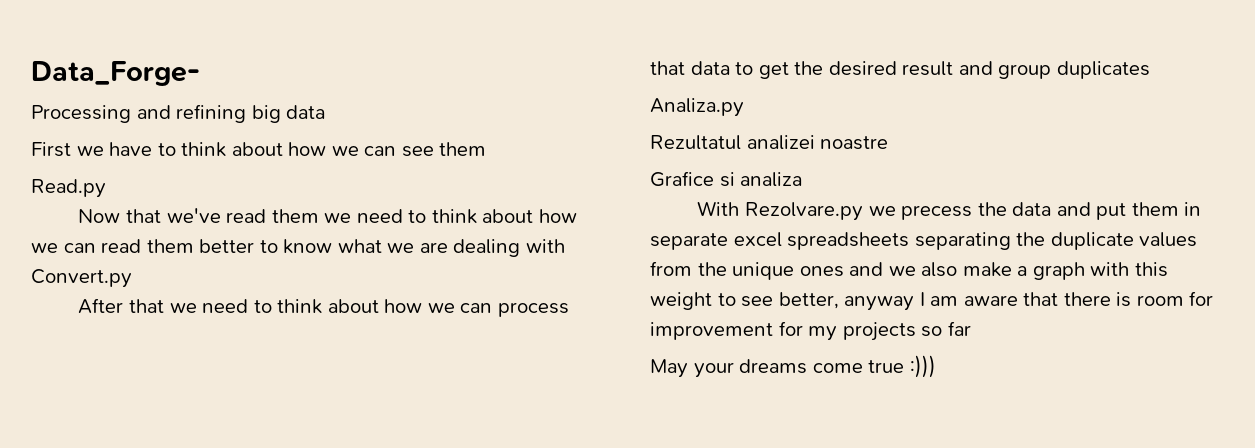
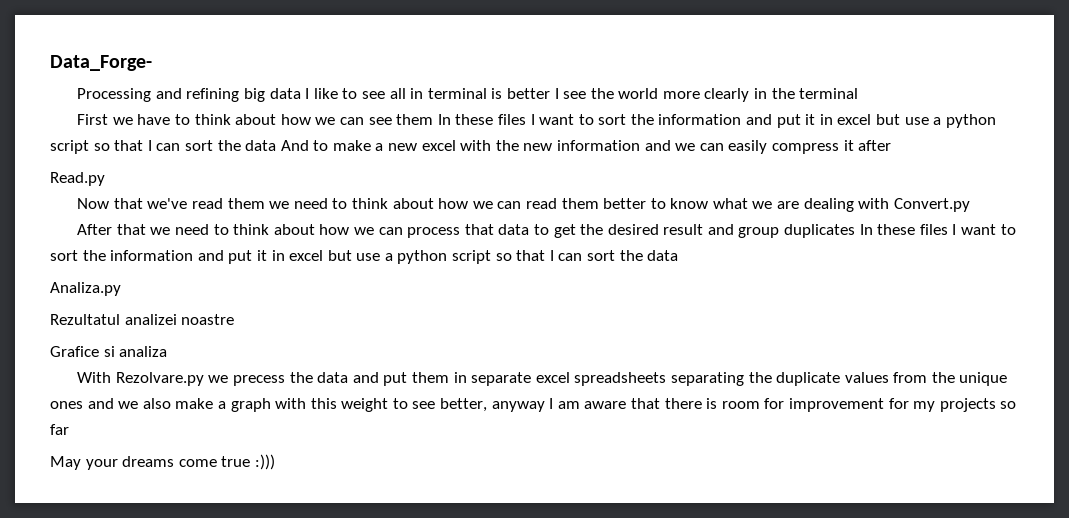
- Processing and refining big data
+ Processing and refining big data I like to see all in terminal is better I see the world more clearly in the terminal
- First we have to think about how we can see them
+ First we have to think about how we can see them In these files I want to sort the information and put it in excel but use a python script so that I can sort the data And to make a new excel with the new information and we can easily compress it after
- After that we need to think about how we can process that data to get the desired result and group duplicates
+ After that we need to think about how we can process that data to get the desired result and group duplicates In these files I want to sort the information and put it in excel but use a python script so that I can sort the data

